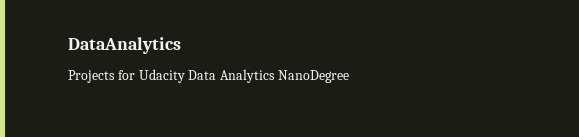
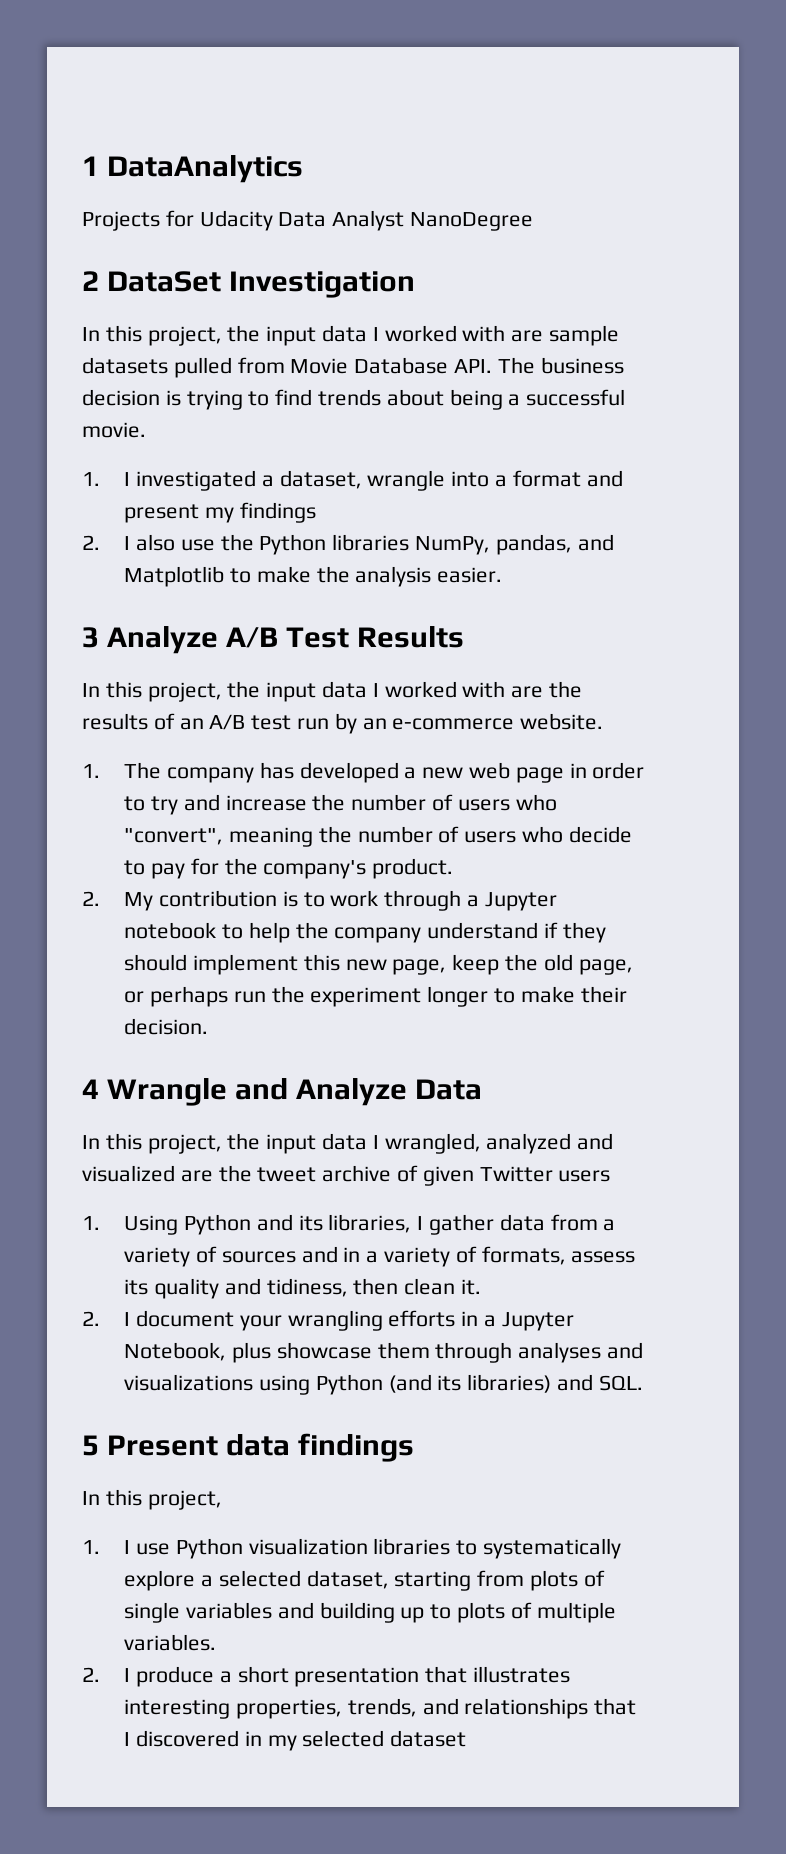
- DataAnalytics
+ 1 DataAnalytics
- Projects for Udacity Data Analytics NanoDegree
+ Projects for Udacity Data Analyst NanoDegree
+ 2 DataSet Investigation
+ In this project, the input data I worked with are sample datasets pulled from Movie Database API. The business decision is trying to find trends about being a successful movie.
+ 1. I investigated a dataset, wrangle into a format and present my findings
+ 2. I also use the Python libraries NumPy, pandas, and Matplotlib to make the analysis easier.
+ 3 Analyze A/B Test Results
+ In this project, the input data I worked with are the results of an A/B test run by an e-commerce website.
+ 1. The company has developed a new web page in order to try and increase the number of users who "convert", meaning the number of users who decide to pay for the company's product.
+ 2. My contribution is to work through a Jupyter notebook to help the company understand if they should implement this new page, keep the old page, or perhaps run the experiment longer to make their decision.
+ 4 Wrangle and Analyze Data
+ In this project, the input data I wrangled, analyzed and visualized are the tweet archive of given Twitter users
+ 1. Using Python and its libraries, I gather data from a variety of sources and in a variety of formats, assess its quality and tidiness, then clean it.
+ 2. I document your wrangling efforts in a Jupyter Notebook, plus showcase them through analyses and visualizations using Python (and its libraries) and SQL.
+ 5 Present data findings
+ In this project,
+ 1. I use Python visualization libraries to systematically explore a selected dataset, starting from plots of single variables and building up to plots of multiple variables.
+ 2. I produce a short presentation that illustrates interesting properties, trends, and relationships that I discovered in my selected dataset

